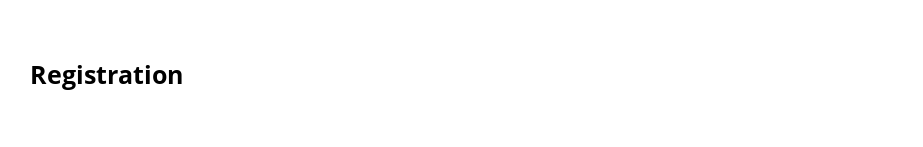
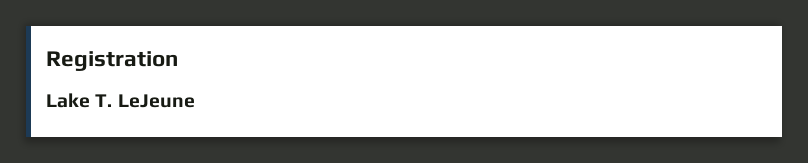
+ Lake T. LeJeune

